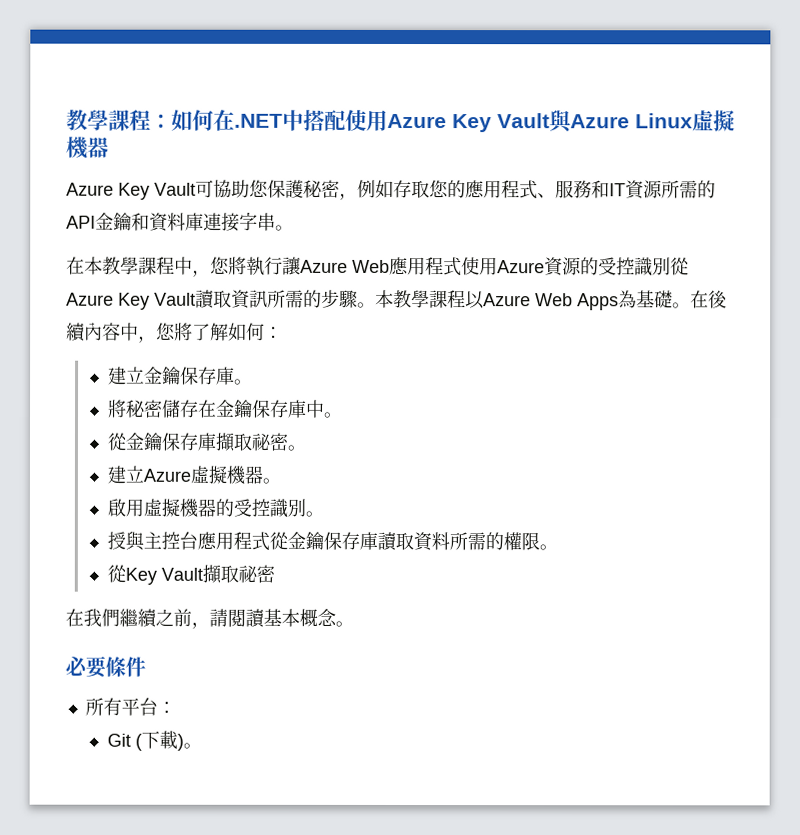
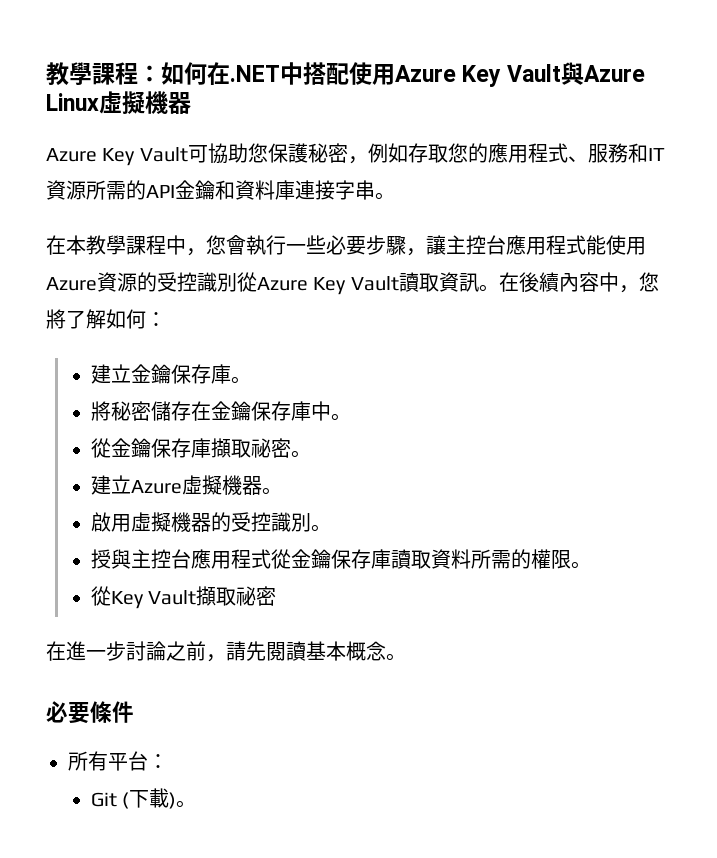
- 在本教學課程中，您將執行讓Azure Web應用程式使用Azure資源的受控識別從Azure Key Vault讀取資訊所需的步驟。本教學課程以Azure Web Apps為基礎。
+ 在本教學課程中，您會執行一些必要步驟，讓主控台應用程式能使用Azure資源的受控識別從Azure Key Vault讀取資訊。
- 在我們繼續之前，請閱讀基本概念。
+ 在進一步討論之前，請先閱讀基本概念。

